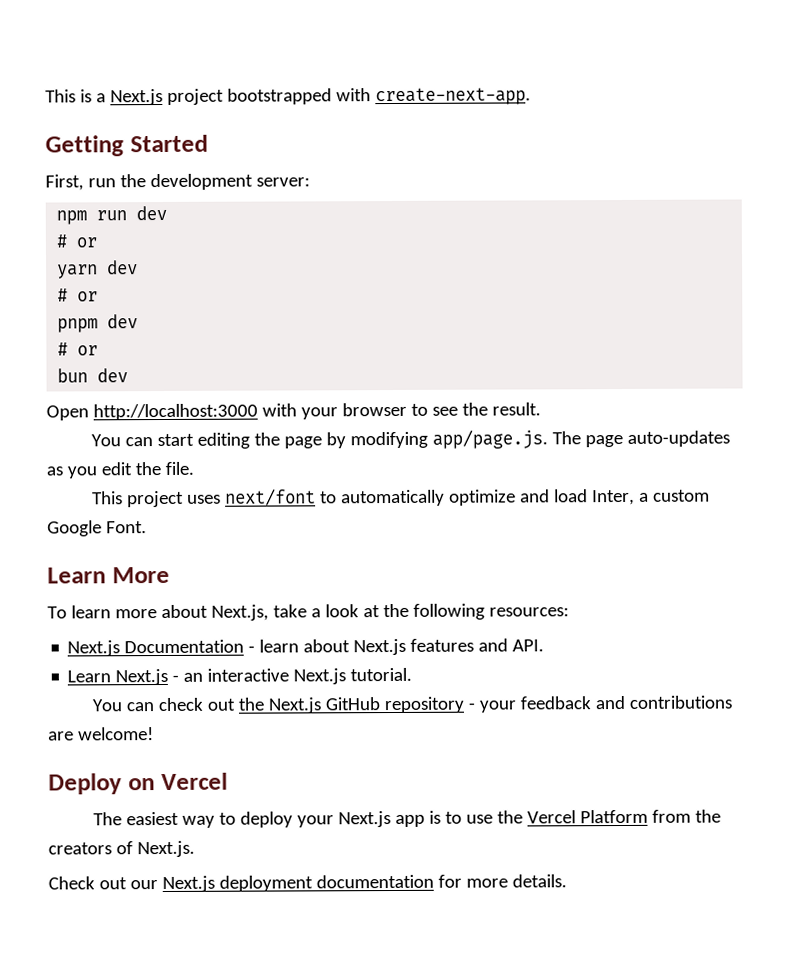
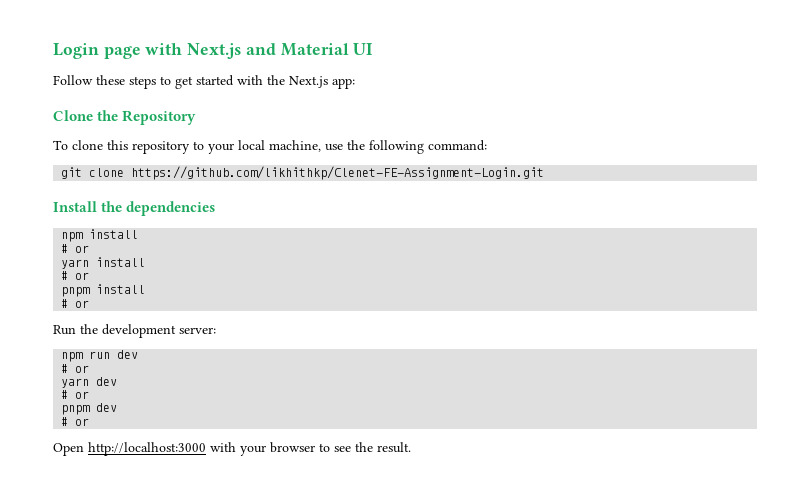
- This is a Next.js project bootstrapped with create-next-app.
- Getting Started
- First, run the development server:
+ Login page with Next.js and Material UI
+ Follow these steps to get started with the Next.js app:
+ Clone the Repository
+ To clone this repository to your local machine, use the following command:
+ git clone https://github.com/likhithkp/Clenet-FE-Assignment-Login.git
+ Install the dependencies
+ npm install
+ # or
+ yarn install
+ # or
+ pnpm install
+ # or
+ Run the development server:
- bun dev
- You can start editing the page by modifying app/page.js. The page auto-updates as you edit the file.
- This project uses next/font to automatically optimize and load Inter, a custom Google Font.
- Learn More
- To learn more about Next.js, take a look at the following resources:
- Next.js Documentation - learn about Next.js features and API.
- Learn Next.js - an interactive Next.js tutorial.
- You can check out the Next.js GitHub repository - your feedback and contributions are welcome!
- Deploy on Vercel
- The easiest way to deploy your Next.js app is to use the Vercel Platform from the creators of Next.js.
- Check out our Next.js deployment documentation for more details.

